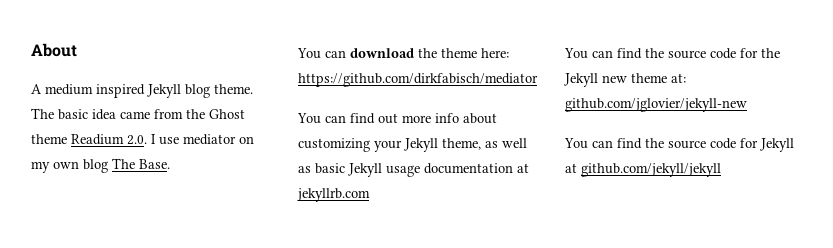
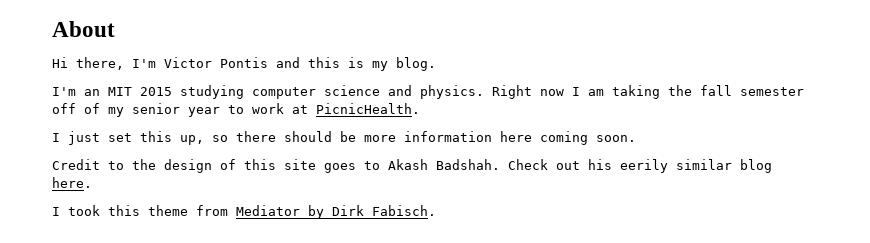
- A medium inspired Jekyll blog theme. The basic idea came from the Ghost theme Readium 2.0. I use mediator on my own blog The Base.
- You can download the theme here: https://github.com/dirkfabisch/mediator
- You can find out more info about customizing your Jekyll theme, as well as basic Jekyll usage documentation at jekyllrb.com
- You can find the source code for the Jekyll new theme at: github.com/jglovier/jekyll-new
- You can find the source code for Jekyll at github.com/jekyll/jekyll
+ Hi there, I'm Victor Pontis and this is my blog.
+ I'm an MIT 2015 studying computer science and physics. Right now I am taking the fall semester off of my senior year to work at PicnicHealth.
+ I just set this up, so there should be more information here coming soon.
+ Credit to the design of this site goes to Akash Badshah. Check out his eerily similar blog here.
+ I took this theme from Mediator by Dirk Fabisch.

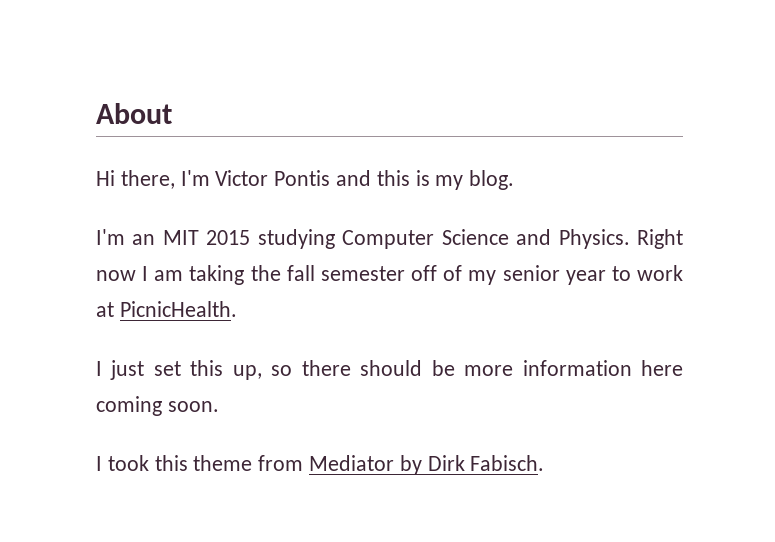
- I'm an MIT 2015 studying computer science and physics.
+ I'm an MIT 2015 studying Computer Science and Physics.
- Credit to the design of this site goes to Akash Badshah. Check out his eerily similar blog here.

